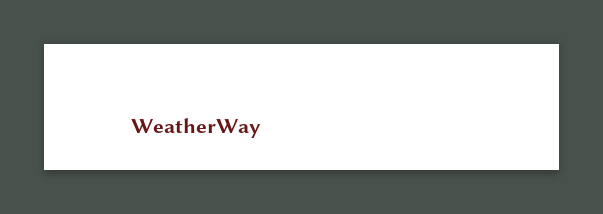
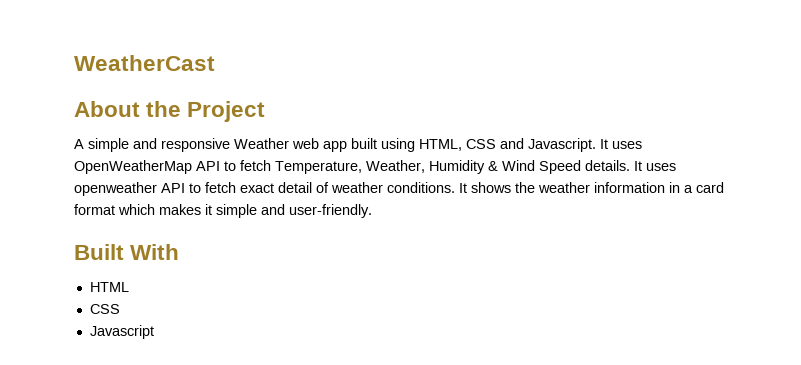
- WeatherWay
+ WeatherCast
+ About the Project
+ A simple and responsive Weather web app built using HTML, CSS and Javascript. It uses OpenWeatherMap API to fetch Temperature, Weather, Humidity & Wind Speed details. It uses openweather API to fetch exact detail of weather conditions. It shows the weather information in a card format which makes it simple and user-friendly.
+ Built With
+ HTML
+ CSS
+ Javascript

